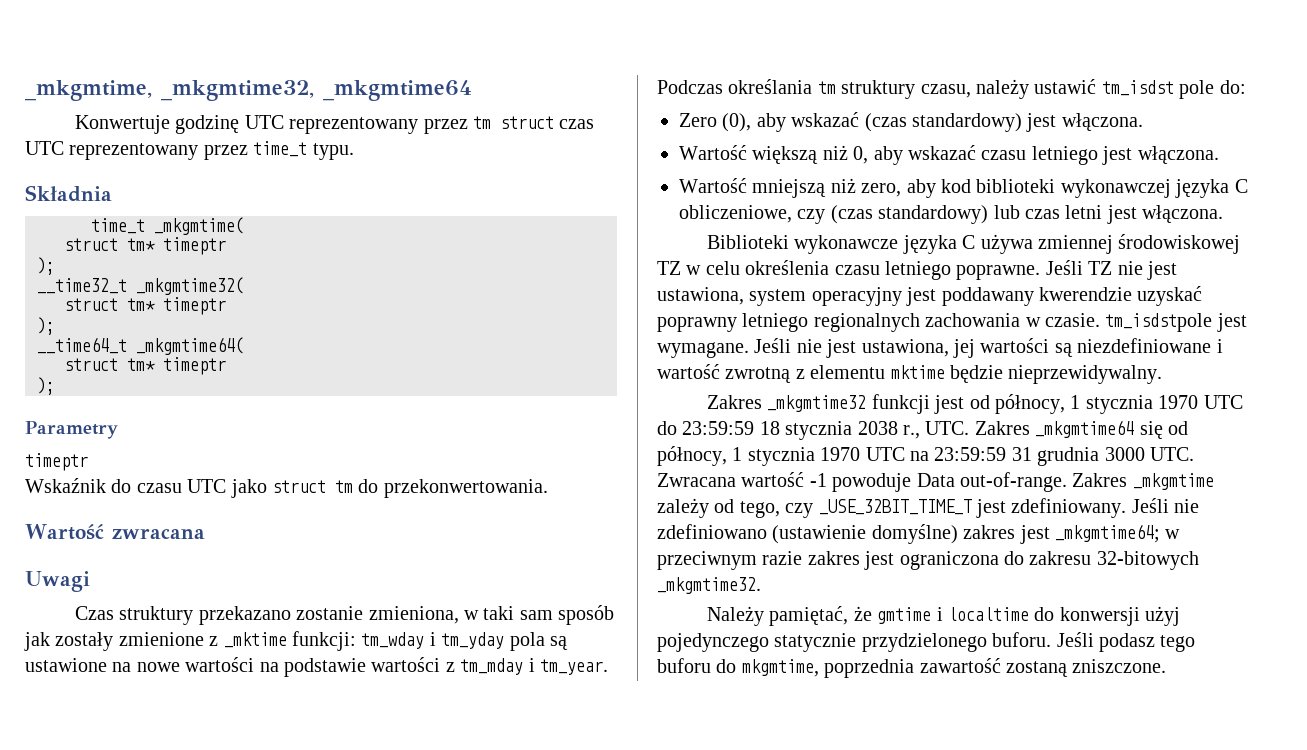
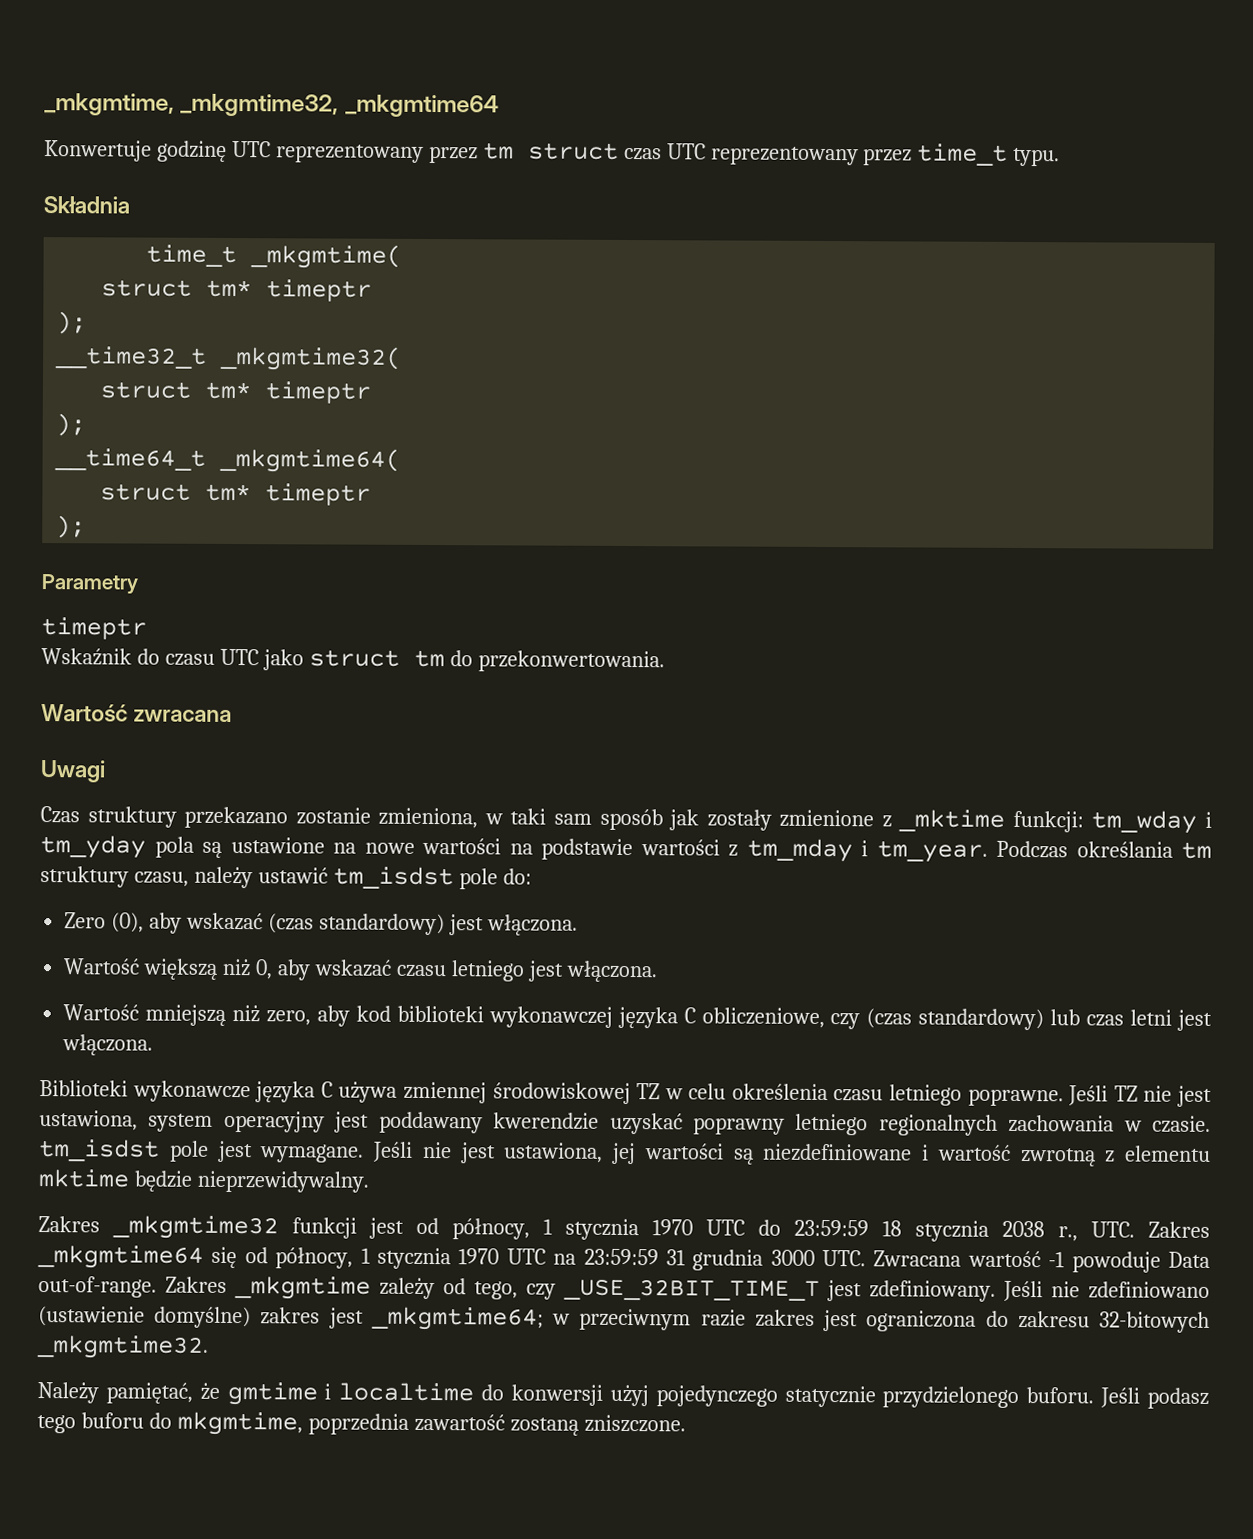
- Jeśli TZ nie jest ustawiona, system operacyjny jest poddawany kwerendzie uzyskać poprawny letniego regionalnych zachowania w czasie. tm_isdstpole jest wymagane.
+ Jeśli TZ nie jest ustawiona, system operacyjny jest poddawany kwerendzie uzyskać poprawny letniego regionalnych zachowania w czasie. tm_isdst pole jest wymagane.

